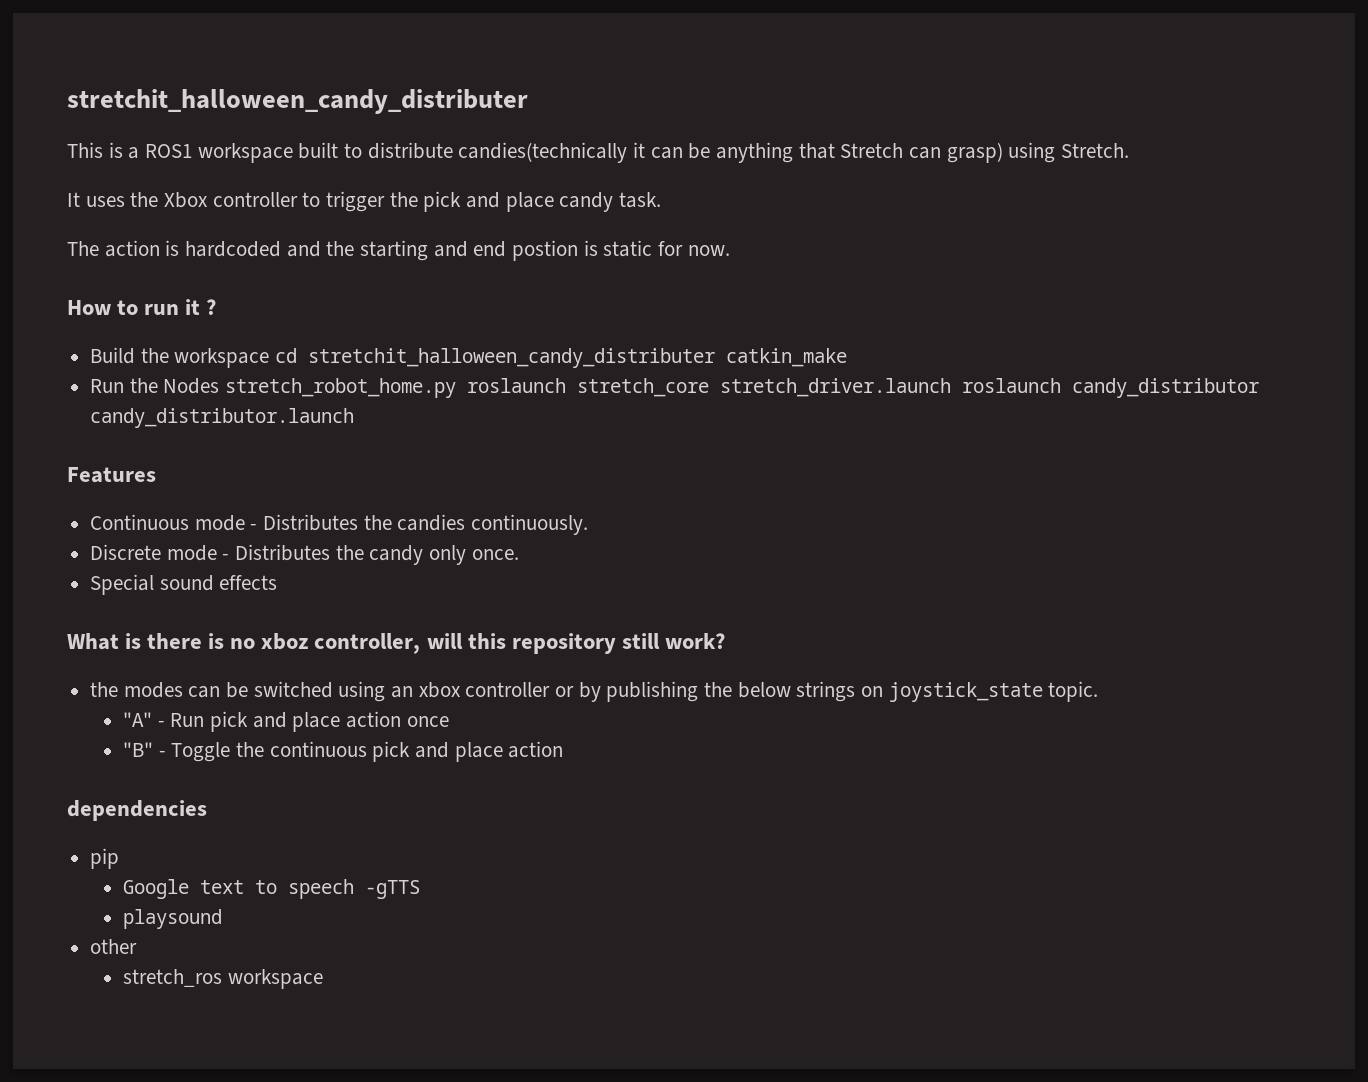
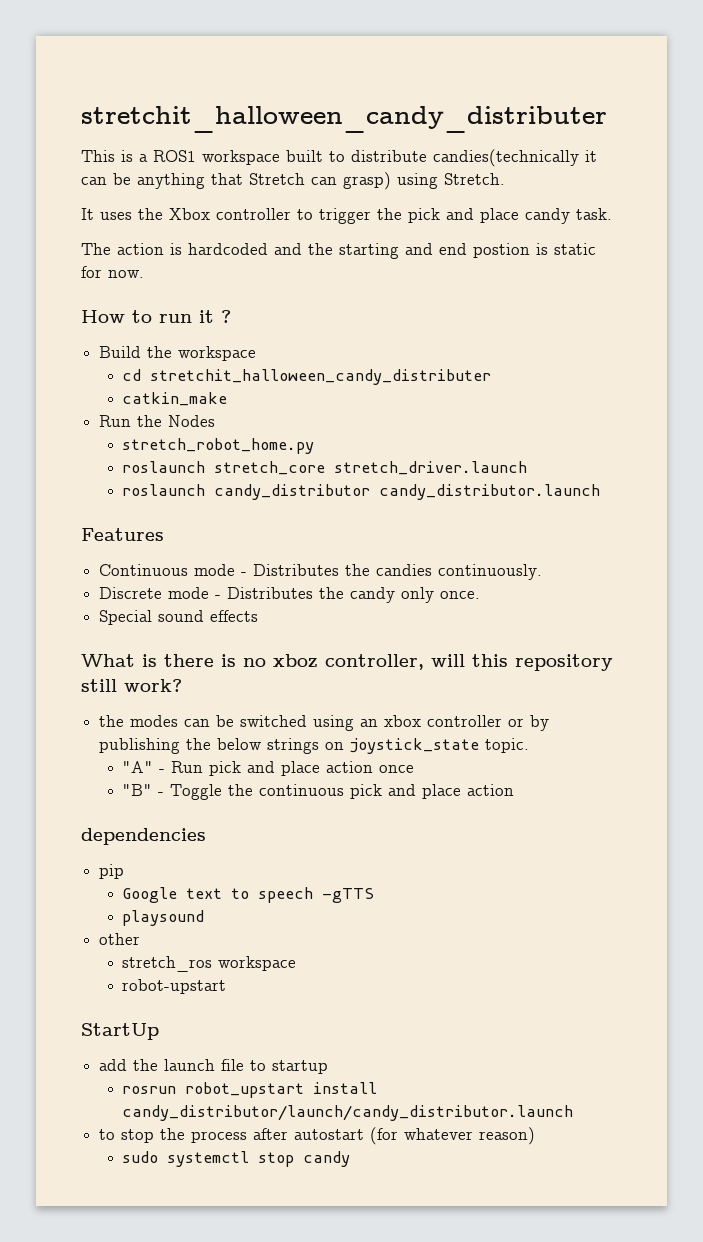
- Build the workspace cd stretchit_halloween_candy_distributer catkin_make
+ Build the workspace
+ cd stretchit_halloween_candy_distributer
+ catkin_make
- Run the Nodes stretch_robot_home.py roslaunch stretch_core stretch_driver.launch roslaunch candy_distributor candy_distributor.launch
+ Run the Nodes
+ stretch_robot_home.py
+ roslaunch stretch_core stretch_driver.launch
+ roslaunch candy_distributor candy_distributor.launch
+ robot-upstart
+ StartUp
+ add the launch file to startup
+ rosrun robot_upstart install candy_distributor/launch/candy_distributor.launch
+ to stop the process after autostart (for whatever reason)
+ sudo systemctl stop candy

